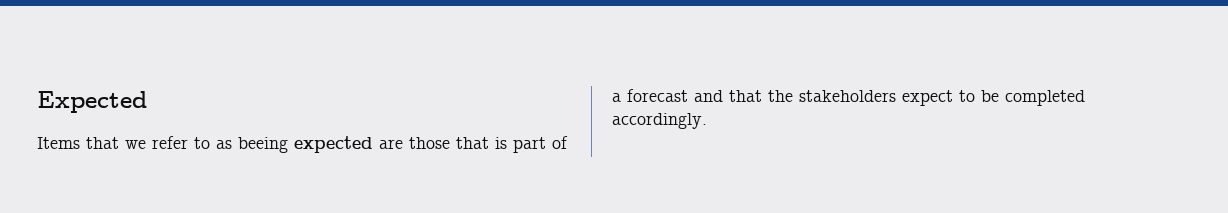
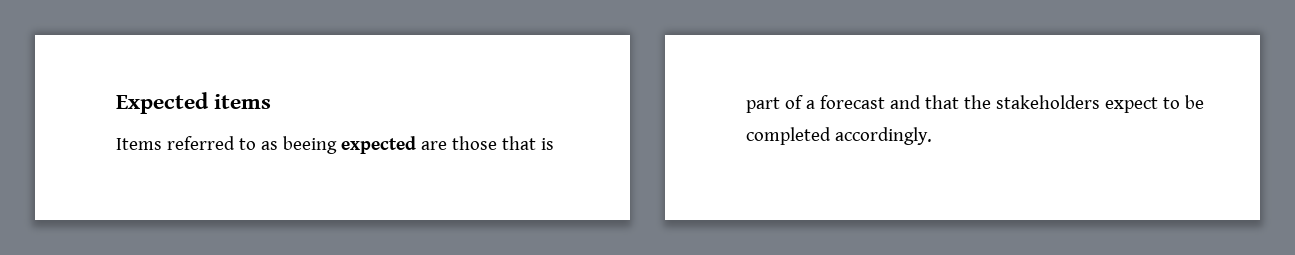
- Expected
+ Expected items
- Items that we refer to as beeing expected are those that is part of a forecast and that the stakeholders expect to be completed accordingly.
+ Items referred to as beeing expected are those that is part of a forecast and that the stakeholders expect to be completed accordingly.

